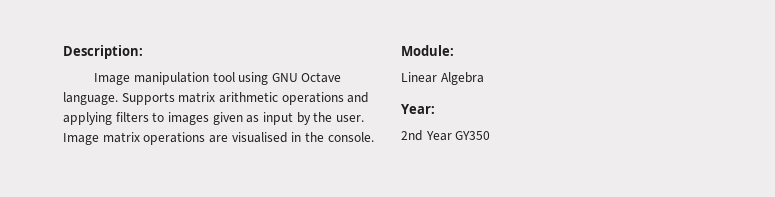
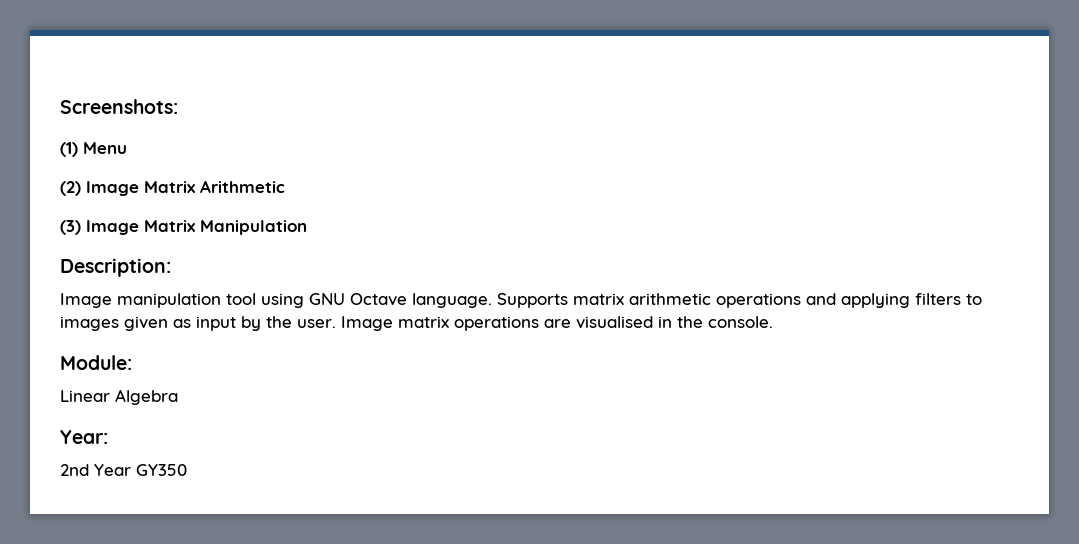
+ Screenshots:
+ (1) Menu
+ (2) Image Matrix Arithmetic
+ (3) Image Matrix Manipulation

